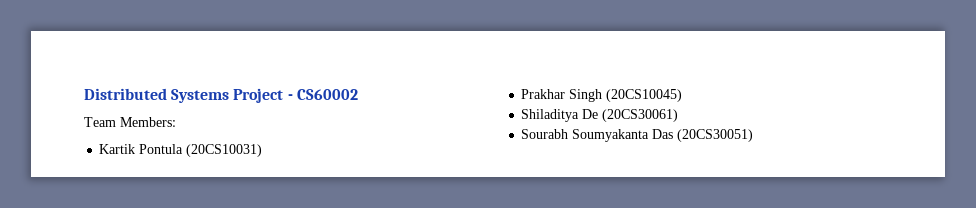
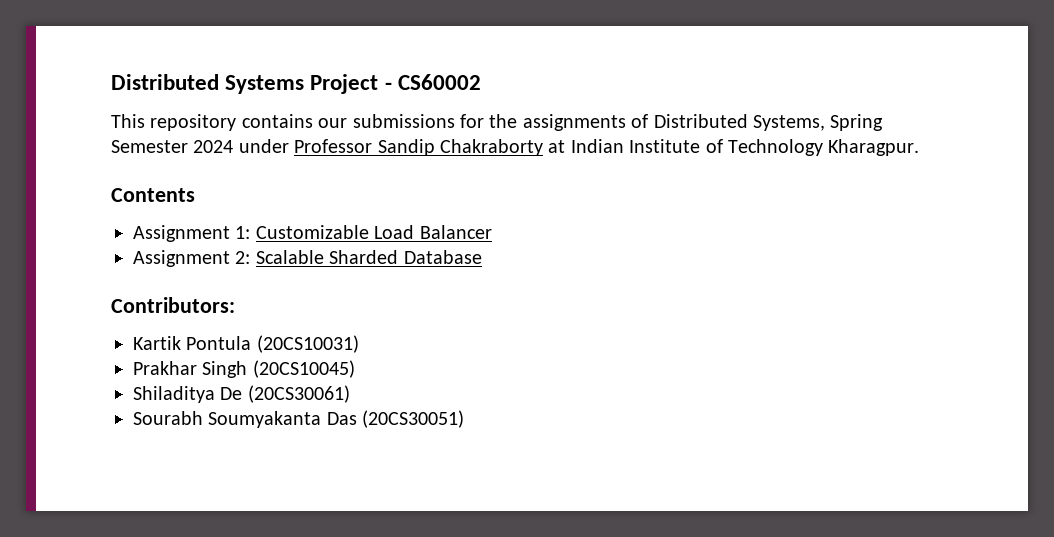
- Team Members:
+ This repository contains our submissions for the assignments of Distributed Systems, Spring Semester 2024 under Professor Sandip Chakraborty at Indian Institute of Technology Kharagpur.
+ Contents
+ Assignment 1: Customizable Load Balancer
+ Assignment 2: Scalable Sharded Database
+ Contributors:

